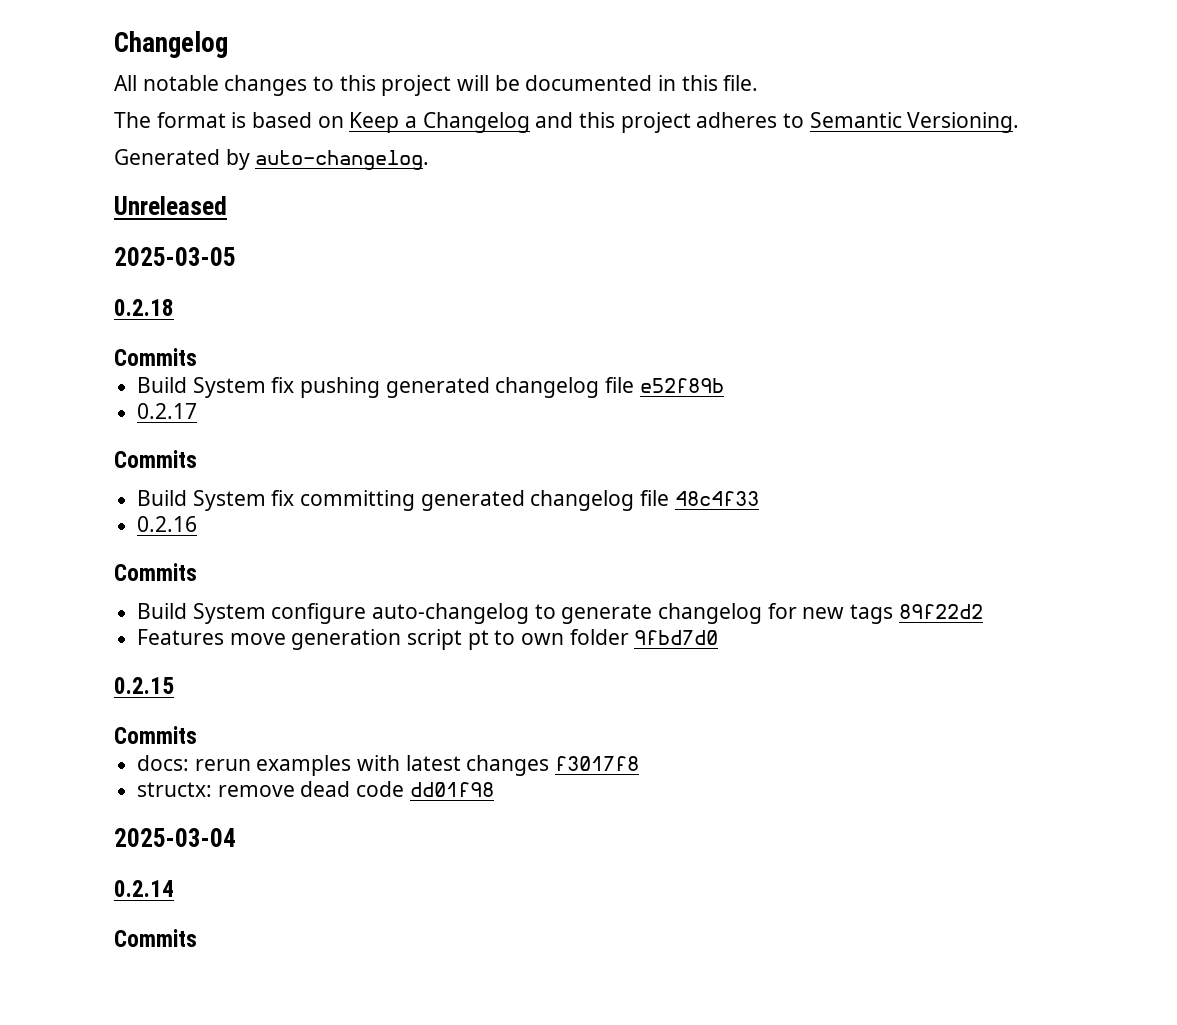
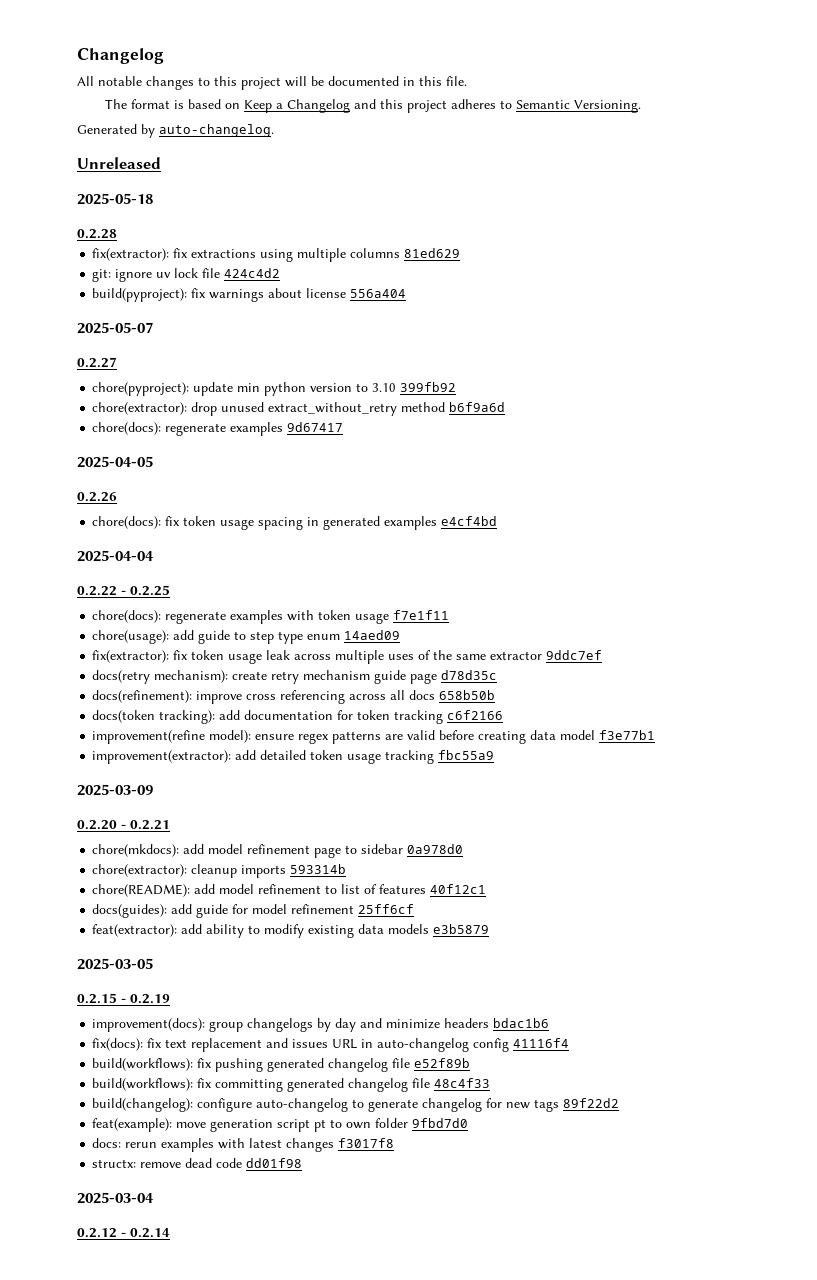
+ 2025-05-18
+ 0.2.28
+ fix(extractor): fix extractions using multiple columns 81ed629
+ git: ignore uv lock file 424c4d2
+ build(pyproject): fix warnings about license 556a404
+ 2025-05-07
+ 0.2.27
+ chore(pyproject): update min python version to 3.10 399fb92
+ chore(extractor): drop unused extract_without_retry method b6f9a6d
+ chore(docs): regenerate examples 9d67417
+ 2025-04-05
+ 0.2.26
+ chore(docs): fix token usage spacing in generated examples e4cf4bd
+ 2025-04-04
+ 0.2.22 - 0.2.25
+ chore(docs): regenerate examples with token usage f7e1f11
+ chore(usage): add guide to step type enum 14aed09
+ fix(extractor): fix token usage leak across multiple uses of the same extractor 9ddc7ef
+ docs(retry mechanism): create retry mechanism guide page d78d35c
+ docs(refinement): improve cross referencing across all docs 658b50b
+ docs(token tracking): add documentation for token tracking c6f2166
+ improvement(refine model): ensure regex patterns are valid before creating data model f3e77b1
+ improvement(extractor): add detailed token usage tracking fbc55a9
+ 2025-03-09
+ 0.2.20 - 0.2.21
+ chore(mkdocs): add model refinement page to sidebar 0a978d0
+ chore(extractor): cleanup imports 593314b
+ chore(README): add model refinement to list of features 40f12c1
+ docs(guides): add guide for model refinement 25ff6cf
+ feat(extractor): add ability to modify existing data models e3b5879
  2025-03-05
- 0.2.18
- Commits
- Build System fix pushing generated changelog file e52f89b
+ 0.2.15 - 0.2.19
+ improvement(docs): group changelogs by day and minimize headers bdac1b6
+ fix(docs): fix text replacement and issues URL in auto-changelog config 41116f4
+ build(workflows): fix pushing generated changelog file e52f89b
- 0.2.17
- Commits
- Build System fix committing generated changelog file 48c4f33
+ build(workflows): fix committing generated changelog file 48c4f33
- 0.2.16
- Commits
- Build System configure auto-changelog to generate changelog for new tags 89f22d2
+ build(changelog): configure auto-changelog to generate changelog for new tags 89f22d2
- Features move generation script pt to own folder 9fbd7d0
+ feat(example): move generation script pt to own folder 9fbd7d0
- 0.2.15
- Commits
- 0.2.14
- Commits
+ 0.2.12 - 0.2.14

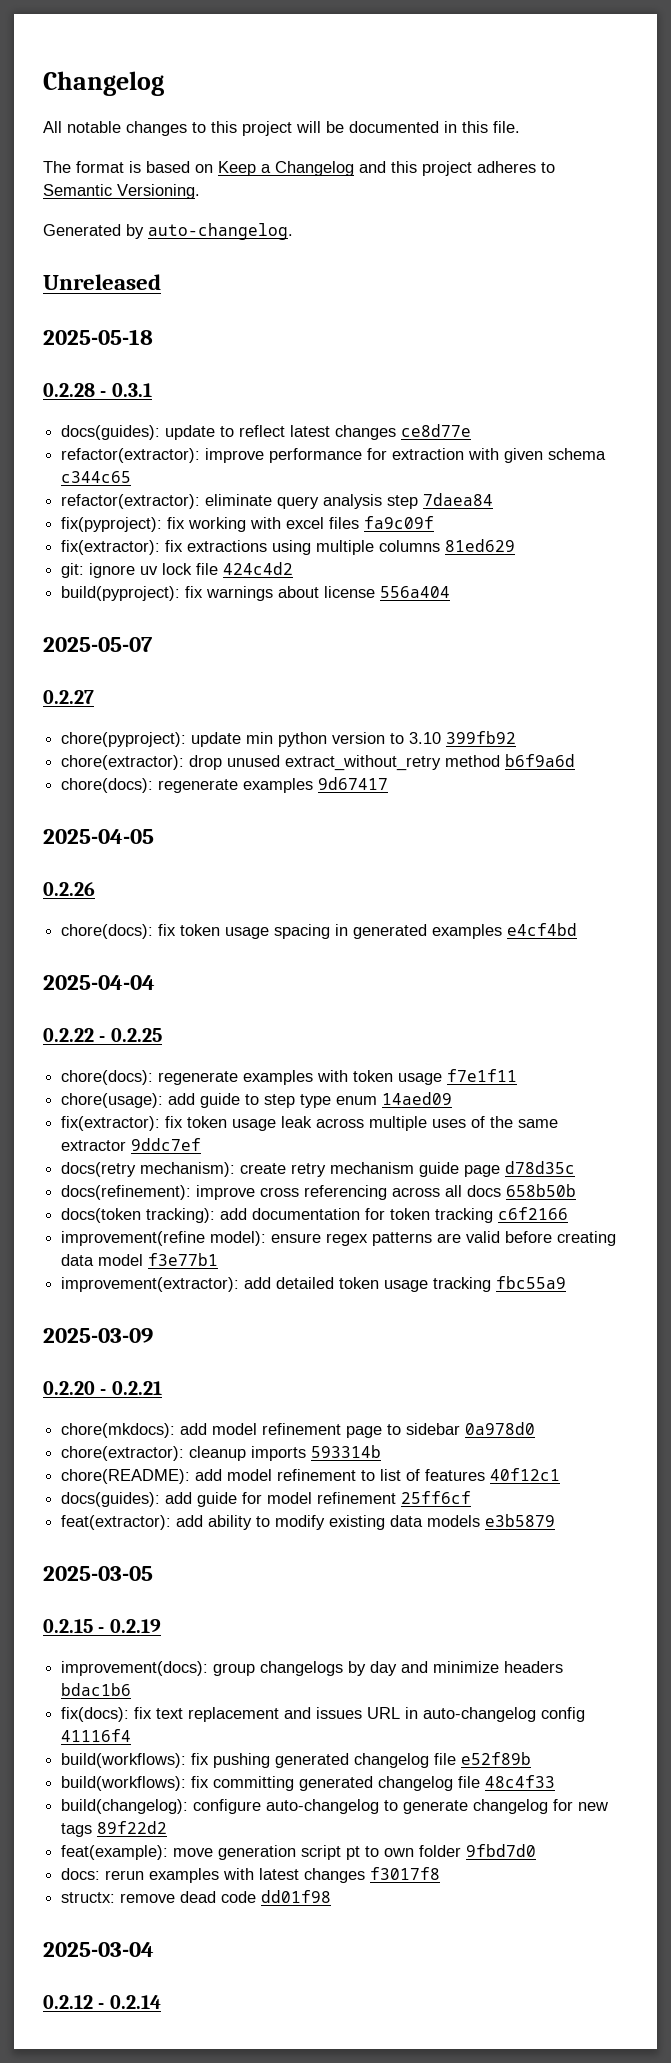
- 0.2.28
+ 0.2.28 - 0.3.1
+ docs(guides): update to reflect latest changes ce8d77e
+ refactor(extractor): improve performance for extraction with given schema c344c65
+ refactor(extractor): eliminate query analysis step 7daea84
+ fix(pyproject): fix working with excel files fa9c09f

